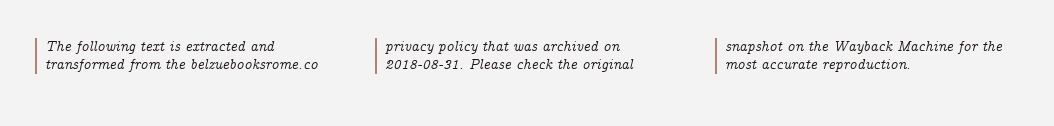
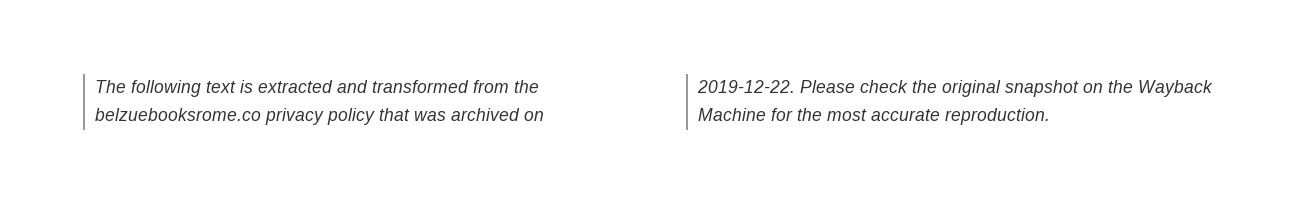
- The following text is extracted and transformed from the belzuebooksrome.co privacy policy that was archived on 2018-08-31.
+ The following text is extracted and transformed from the belzuebooksrome.co privacy policy that was archived on 2019-12-22.

